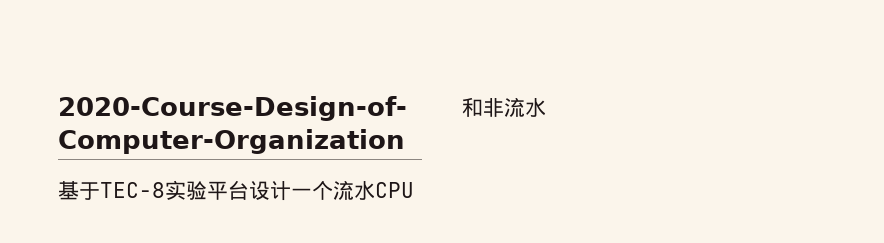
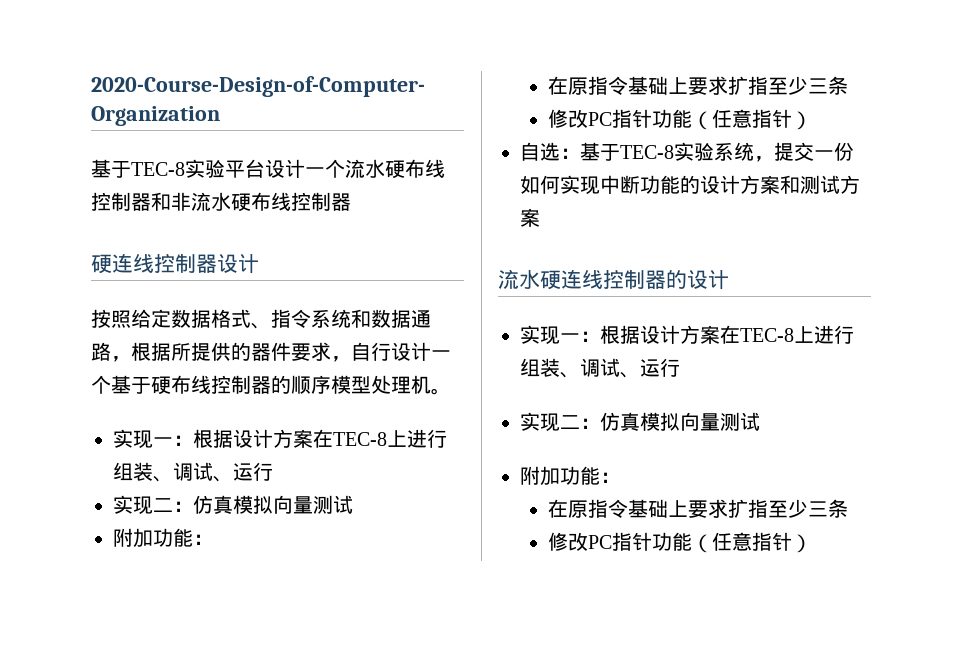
- 基于TEC-8实验平台设计一个流水CPU和非流水
+ 基于TEC-8实验平台设计一个流水硬布线控制器和非流水硬布线控制器
+ 硬连线控制器设计
+ 按照给定数据格式、指令系统和数据通路，根据所提供的器件要求，自行设计一个基于硬布线控制器的顺序模型处理机。
+ 实现一：根据设计方案在TEC-8上进行组装、调试、运行
+ 实现二：仿真模拟向量测试
+ 附加功能：
+ 在原指令基础上要求扩指至少三条
+ 修改PC指针功能（任意指针）
+ 自选：基于TEC-8实验系统，提交一份如何实现中断功能的设计方案和测试方案
+ 流水硬连线控制器的设计
+ 实现一：根据设计方案在TEC-8上进行组装、调试、运行
+ 实现二：仿真模拟向量测试
+ 附加功能：
+ 在原指令基础上要求扩指至少三条
+ 修改PC指针功能（任意指针）

